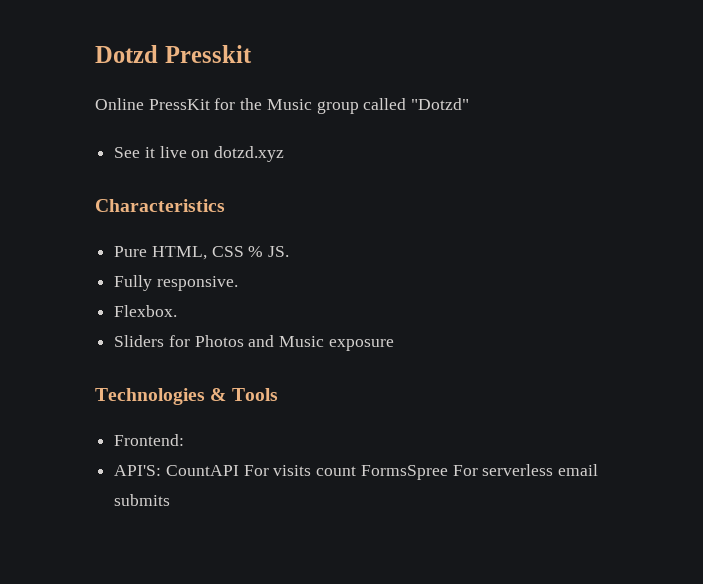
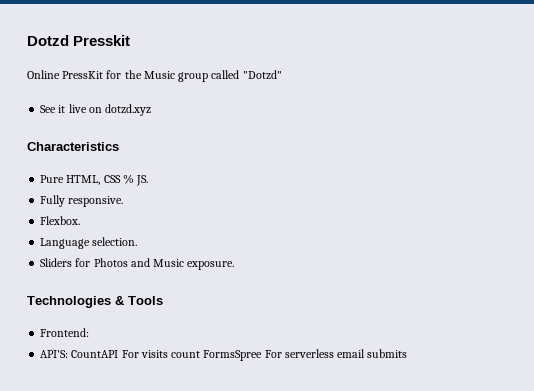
+ Language selection.
- Sliders for Photos and Music exposure
+ Sliders for Photos and Music exposure.

